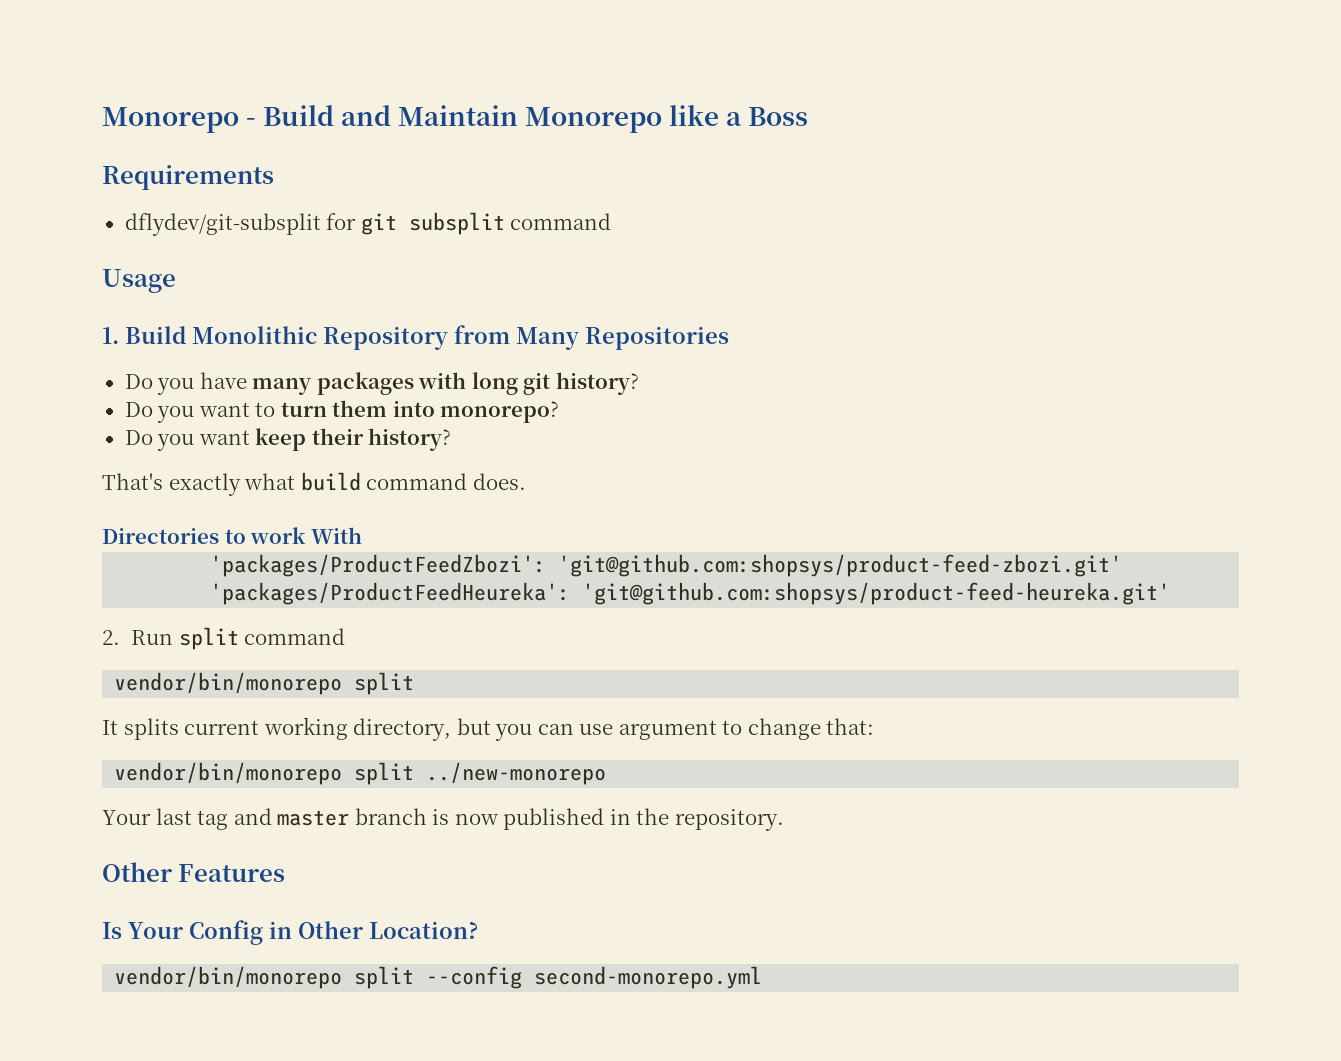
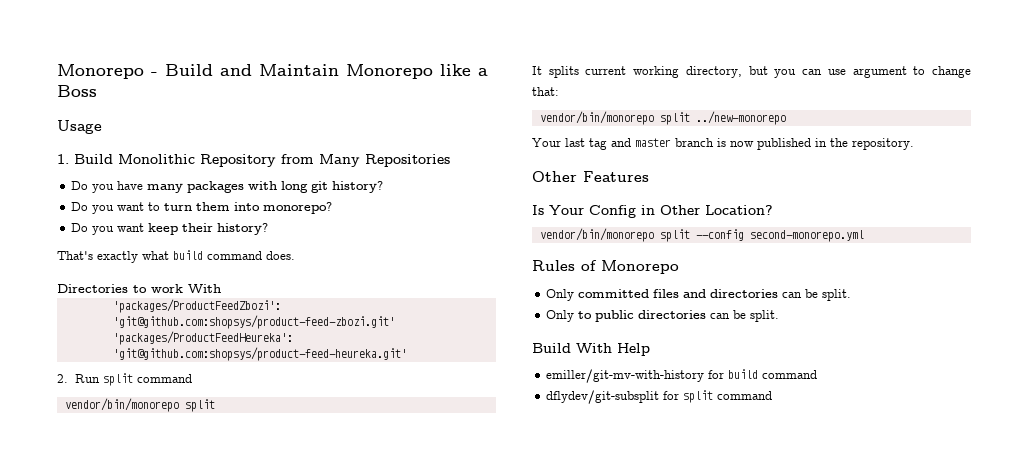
- Requirements
- dflydev/git-subsplit for git subsplit command
+ Rules of Monorepo
+ Only committed files and directories can be split.
+ Only to public directories can be split.
+ Build With Help
+ emiller/git-mv-with-history for build command
+ dflydev/git-subsplit for split command

